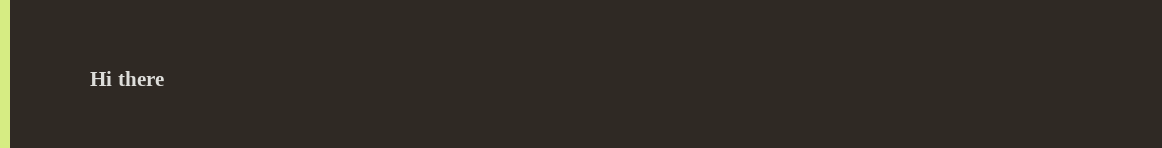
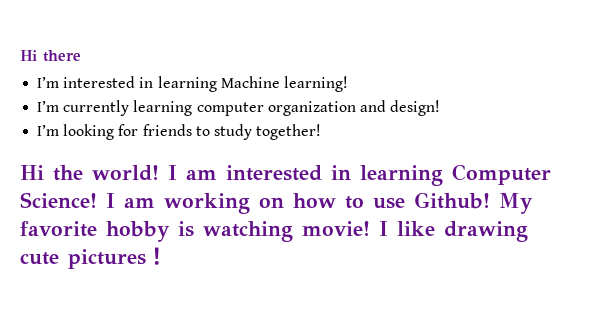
+ I’m interested in learning Machine learning!
+ I’m currently learning computer organization and design!
+ I’m looking for friends to study together!
+ Hi the world! I am interested in learning Computer Science! I am working on how to use Github! My favorite hobby is watching movie! I like drawing cute pictures！

